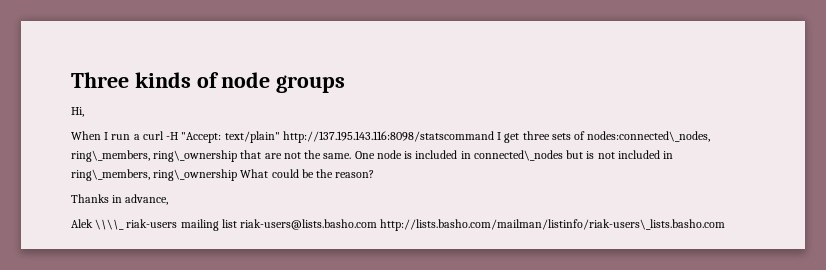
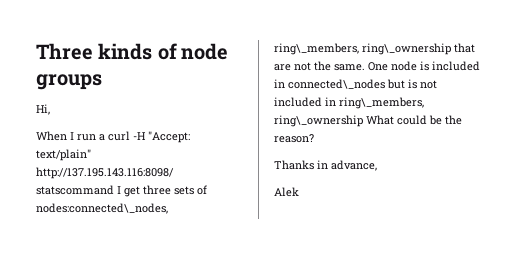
- Alek \\\\_ riak-users mailing list riak-users@lists.basho.com http://lists.basho.com/mailman/listinfo/riak-users\_lists.basho.com
+ Alek

